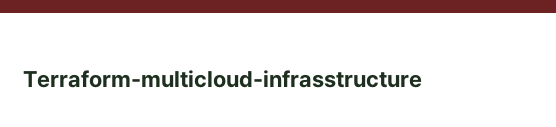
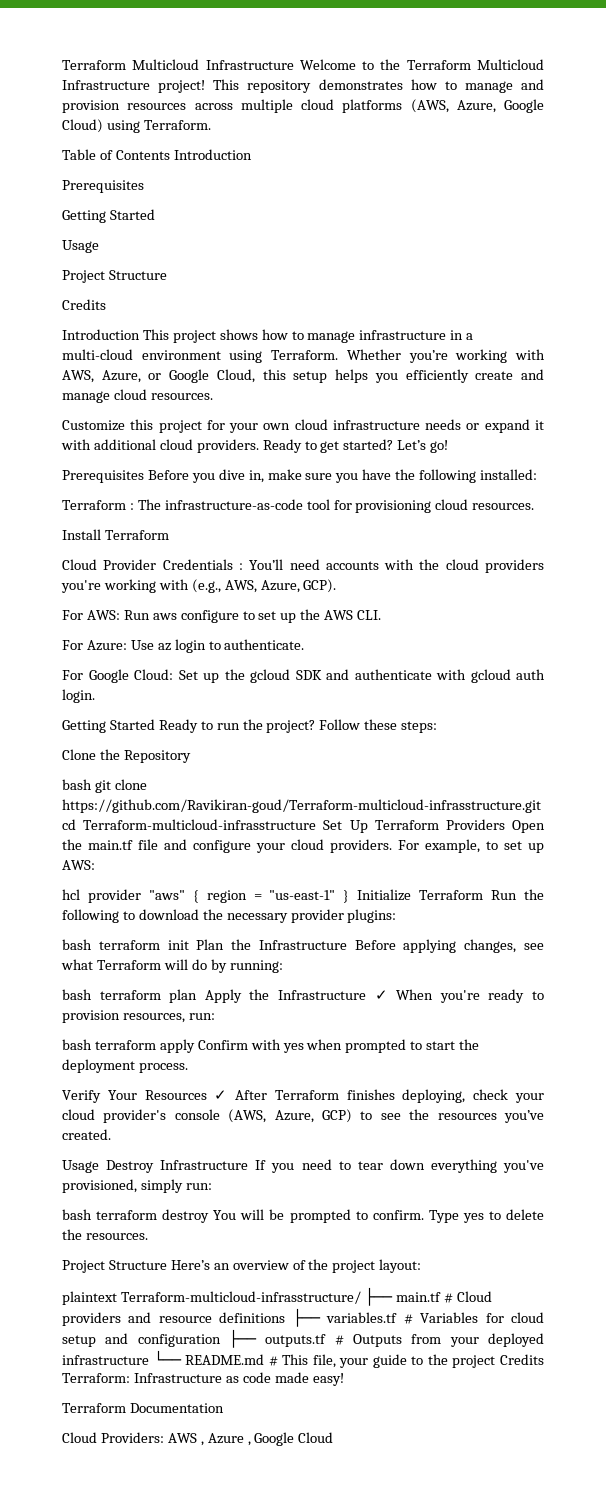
- Terraform-multicloud-infrasstructure
+ Terraform Multicloud Infrastructure Welcome to the Terraform Multicloud Infrastructure project! This repository demonstrates how to manage and provision resources across multiple cloud platforms (AWS, Azure, Google Cloud) using Terraform.
+ Table of Contents Introduction
+ Prerequisites
+ Getting Started
+ Usage
+ Project Structure
+ Credits
+ Introduction This project shows how to manage infrastructure in a multi-cloud environment using Terraform. Whether you’re working with AWS, Azure, or Google Cloud, this setup helps you efficiently create and manage cloud resources.
+ Customize this project for your own cloud infrastructure needs or expand it with additional cloud providers. Ready to get started? Let’s go!
+ Prerequisites Before you dive in, make sure you have the following installed:
+ Terraform : The infrastructure-as-code tool for provisioning cloud resources.
+ Install Terraform
+ Cloud Provider Credentials : You’ll need accounts with the cloud providers you're working with (e.g., AWS, Azure, GCP).
+ For AWS: Run aws configure to set up the AWS CLI.
+ For Azure: Use az login to authenticate.
+ For Google Cloud: Set up the gcloud SDK and authenticate with gcloud auth login.
+ Getting Started Ready to run the project? Follow these steps:
+ Clone the Repository
+ bash git clone https://github.com/Ravikiran-goud/Terraform-multicloud-infrasstructure.git cd Terraform-multicloud-infrasstructure Set Up Terraform Providers Open the main.tf file and configure your cloud providers. For example, to set up AWS:
+ hcl provider "aws" { region = "us-east-1" } Initialize Terraform Run the following to download the necessary provider plugins:
+ bash terraform init Plan the Infrastructure Before applying changes, see what Terraform will do by running:
+ bash terraform plan Apply the Infrastructure ✓ When you're ready to provision resources, run:
+ bash terraform apply Confirm with yes when prompted to start the deployment process.
+ Verify Your Resources ✓ After Terraform finishes deploying, check your cloud provider's console (AWS, Azure, GCP) to see the resources you’ve created.
+ Usage Destroy Infrastructure If you need to tear down everything you've provisioned, simply run:
+ bash terraform destroy You will be prompted to confirm. Type yes to delete the resources.
+ Project Structure Here’s an overview of the project layout:
+ plaintext Terraform-multicloud-infrasstructure/ ├── main.tf # Cloud providers and resource definitions ├── variables.tf # Variables for cloud setup and configuration ├── outputs.tf # Outputs from your deployed infrastructure └── README.md # This file, your guide to the project Credits Terraform: Infrastructure as code made easy!
+ Terraform Documentation
+ Cloud Providers: AWS , Azure , Google Cloud

